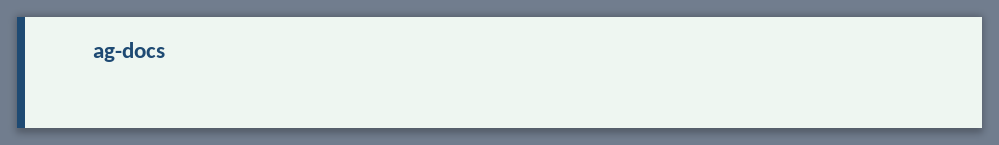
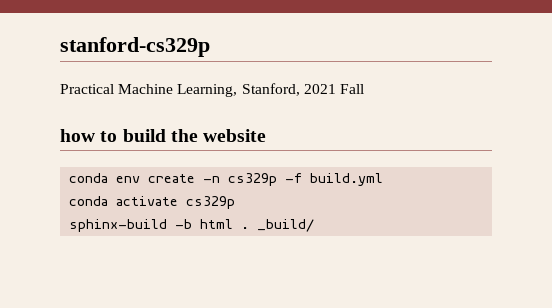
- ag-docs
+ stanford-cs329p
+ Practical Machine Learning, Stanford, 2021 Fall
+ how to build the website
+ conda env create -n cs329p -f build.yml
+ conda activate cs329p
+ sphinx-build -b html . _build/

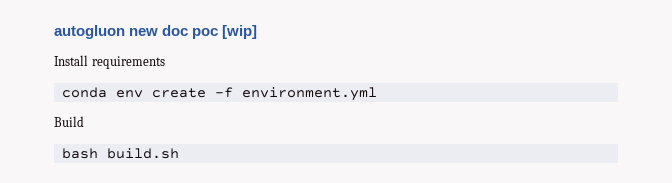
- stanford-cs329p
- Practical Machine Learning, Stanford, 2021 Fall
- how to build the website
- conda env create -n cs329p -f build.yml
- conda activate cs329p
- sphinx-build -b html . _build/
+ autogluon new doc poc [wip]
+ Install requirements
+ conda env create -f environment.yml
+ Build
+ bash build.sh

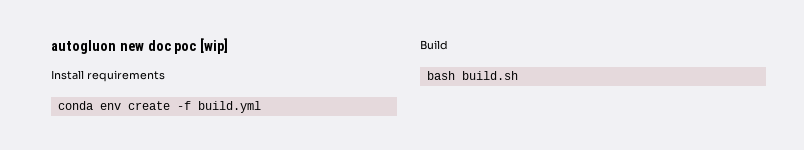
- conda env create -f environment.yml
+ conda env create -f build.yml

